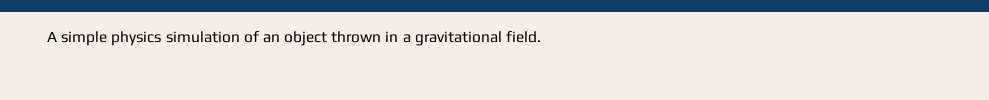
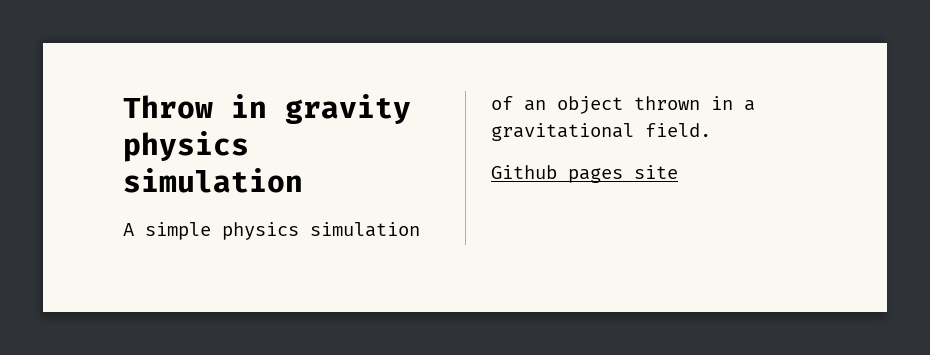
+ Throw in gravity physics simulation
+ Github pages site

